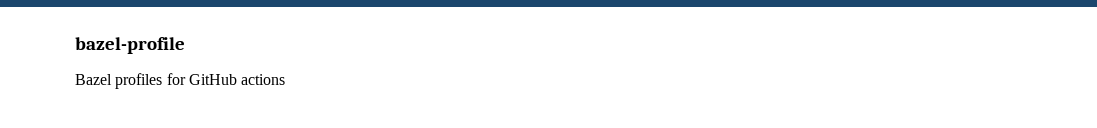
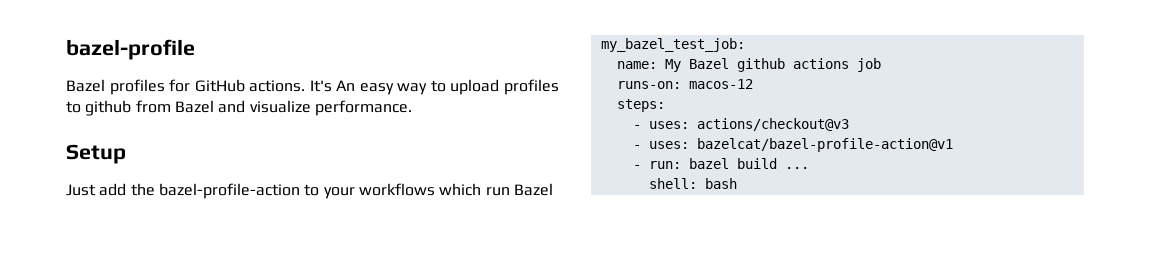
- Bazel profiles for GitHub actions
+ Bazel profiles for GitHub actions. It's An easy way to upload profiles to github from Bazel and visualize performance.
+ Setup
+ Just add the bazel-profile-action to your workflows which run Bazel
+ my_bazel_test_job:
+ name: My Bazel github actions job
+ runs-on: macos-12
+ steps:
+ - uses: actions/checkout@v3
+ - uses: bazelcat/bazel-profile-action@v1
+ - run: bazel build ...
+ shell: bash

